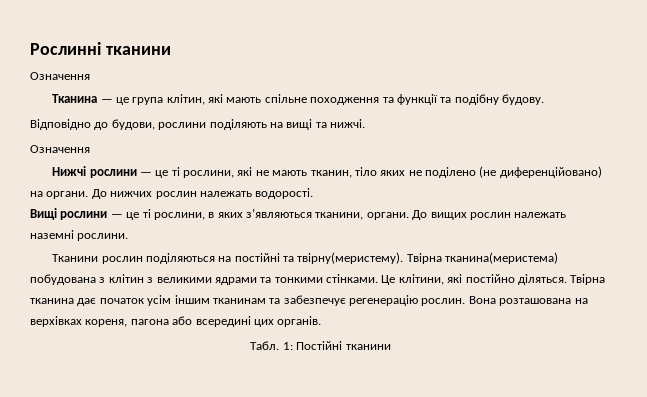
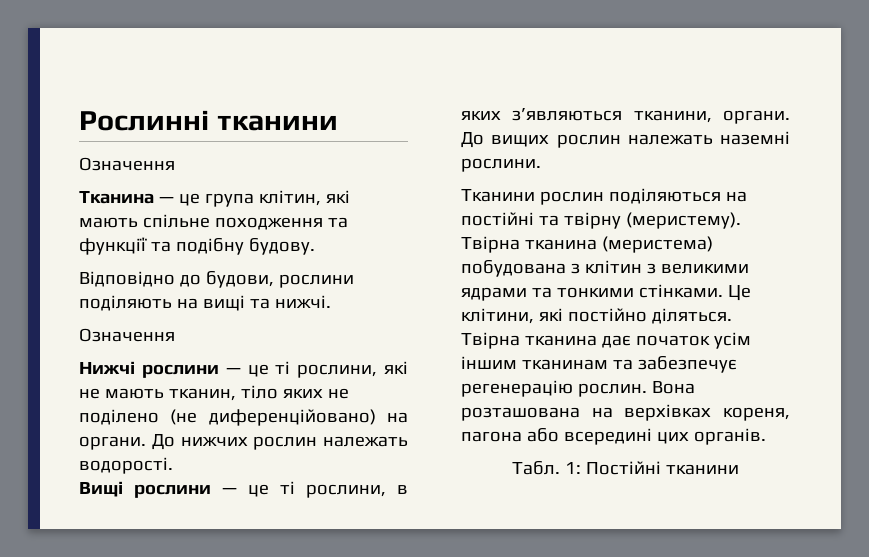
- Тканини рослин подiляються на постiйнi та твiрну(меристему). Твiрна тканина(меристема) побудована з клiтин з великими ядрами та тонкими стiнками.
+ Тканини рослин подiляються на постiйнi та твiрну (меристему). Твiрна тканина (меристема) побудована з клiтин з великими ядрами та тонкими стiнками.

